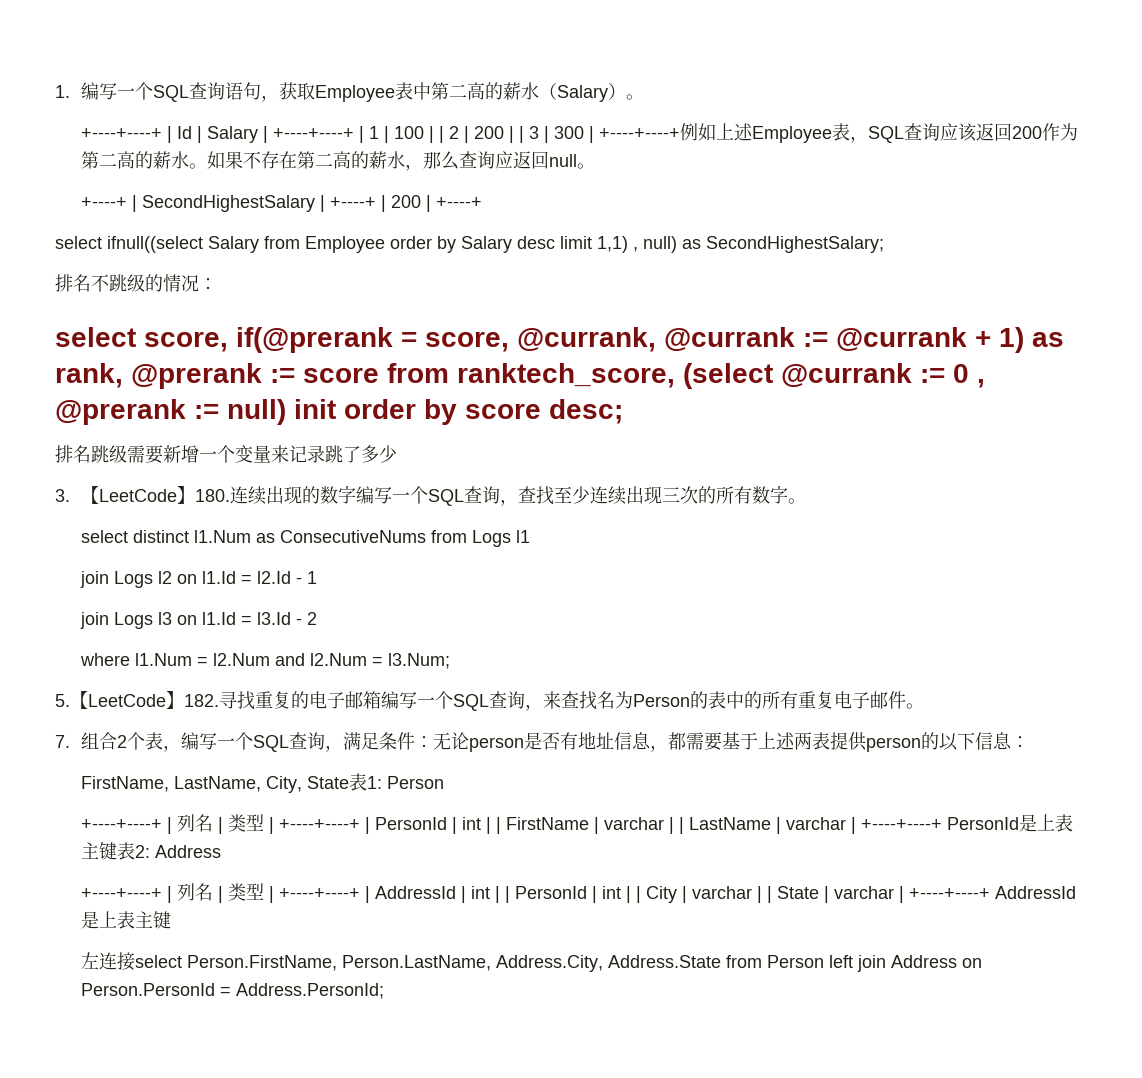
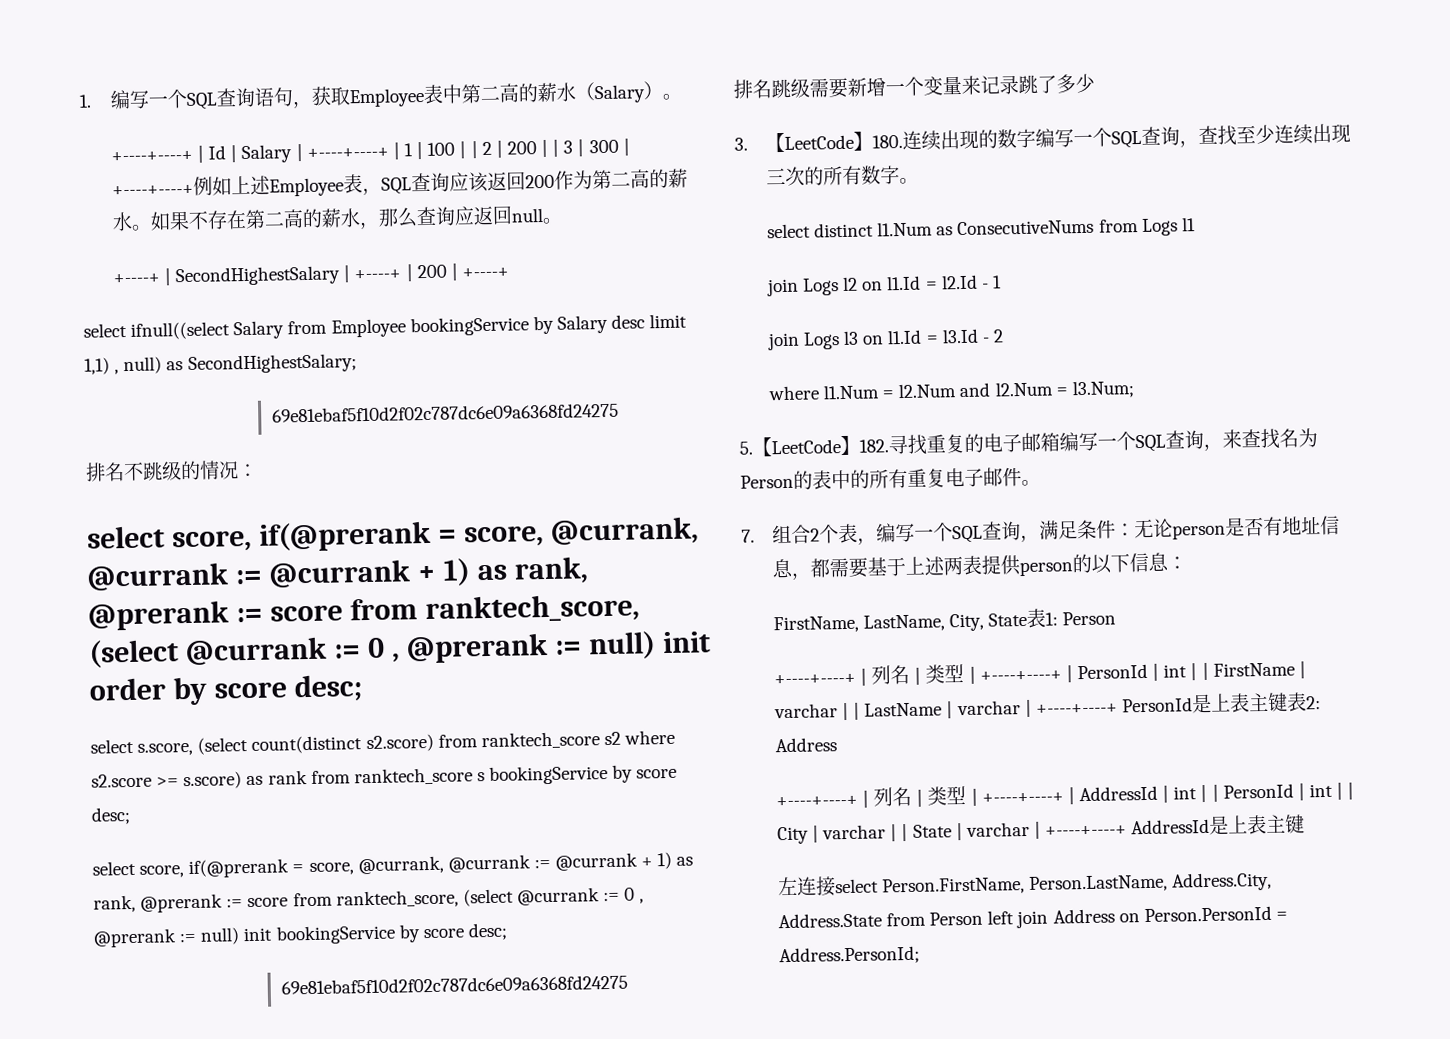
- select ifnull((select Salary from Employee order by Salary desc limit 1,1) , null) as SecondHighestSalary;
+ select ifnull((select Salary from Employee bookingService by Salary desc limit 1,1) , null) as SecondHighestSalary;
+ 69e81ebaf5f10d2f02c787dc6e09a6368fd24275
+ select s.score, (select count(distinct s2.score) from ranktech_score s2 where s2.score >= s.score) as rank from ranktech_score s bookingService by score desc;
+ select score, if(@prerank = score, @currank, @currank := @currank + 1) as rank, @prerank := score from ranktech_score, (select @currank := 0 , @prerank := null) init bookingService by score desc;
+ 69e81ebaf5f10d2f02c787dc6e09a6368fd24275

